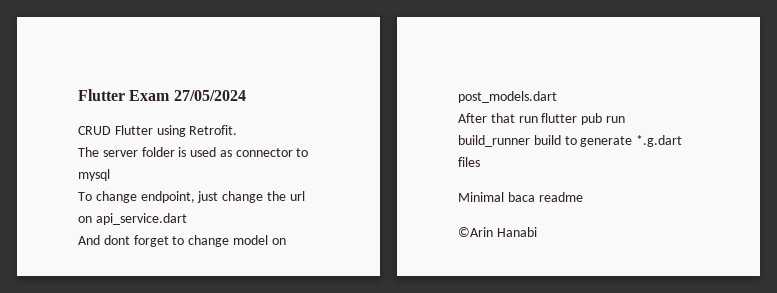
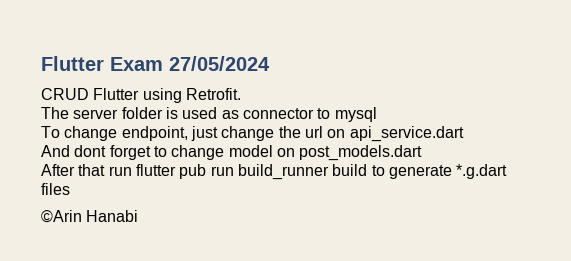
- Minimal baca readme

